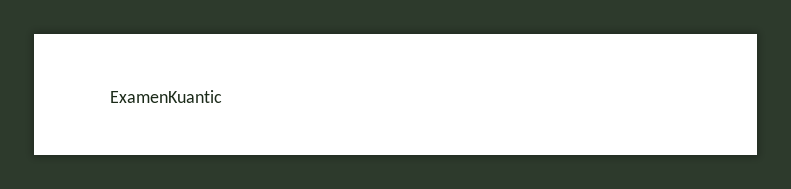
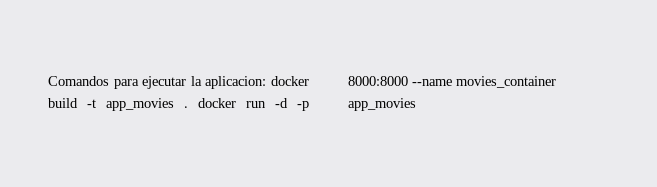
- ExamenKuantic
+ Comandos para ejecutar la aplicacion: docker build -t app_movies . docker run -d -p 8000:8000 --name movies_container app_movies

